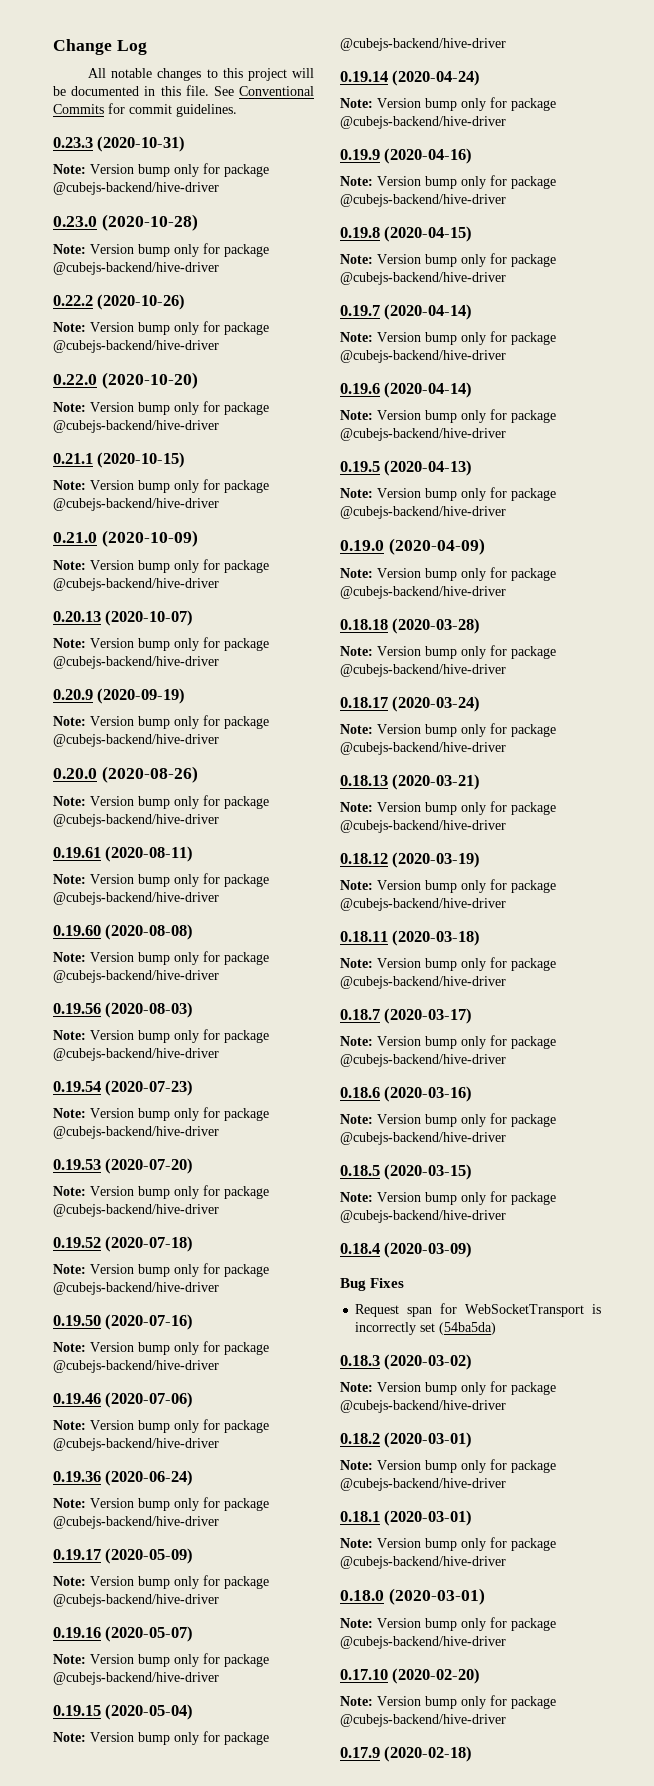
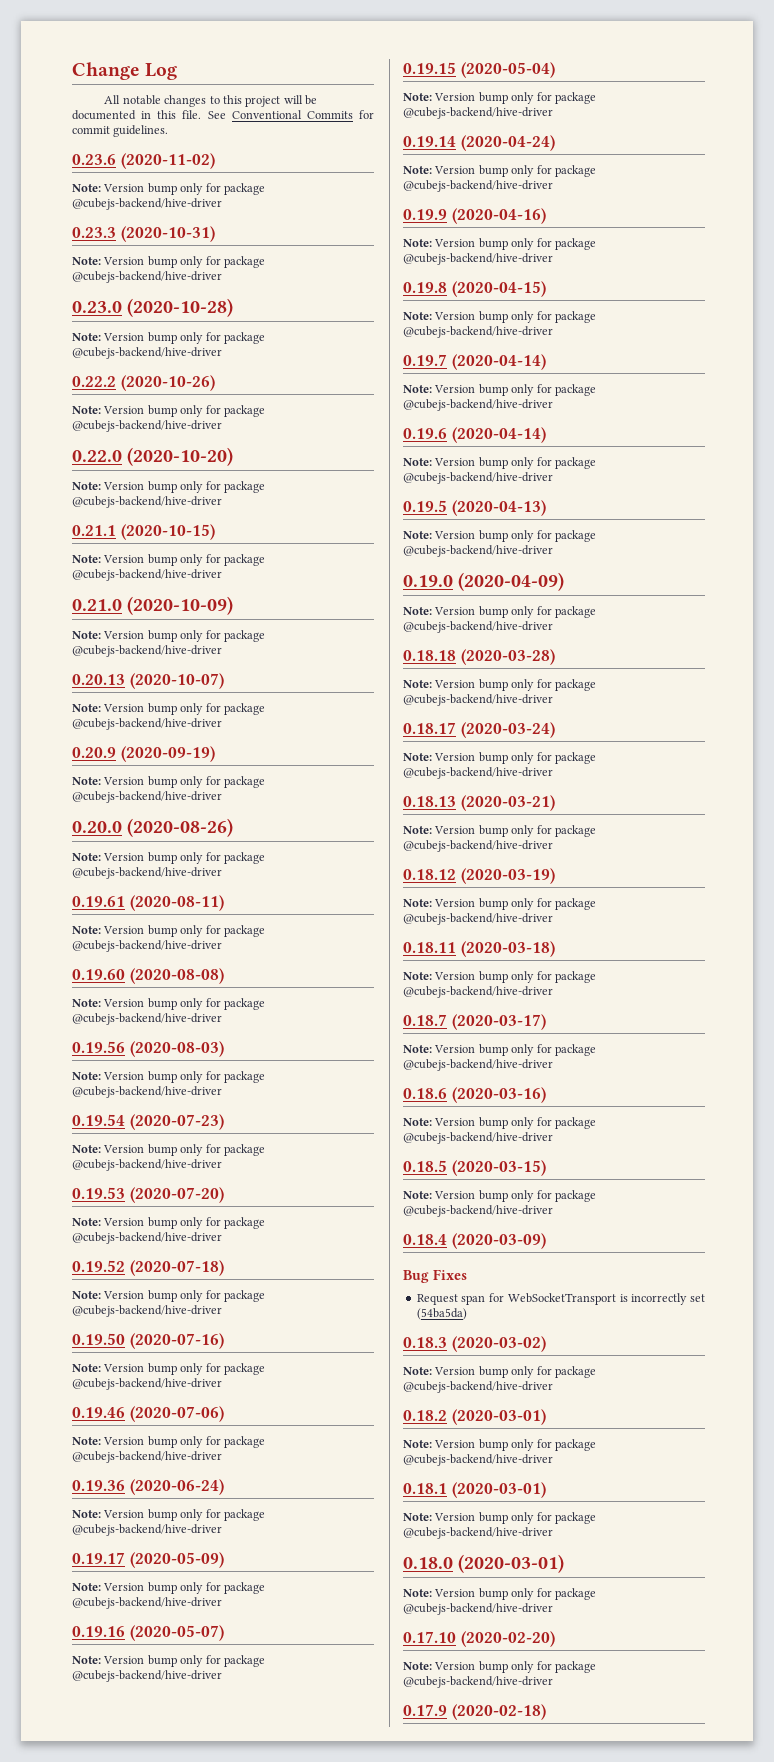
+ 0.23.6 (2020-11-02)
+ Note: Version bump only for package @cubejs-backend/hive-driver

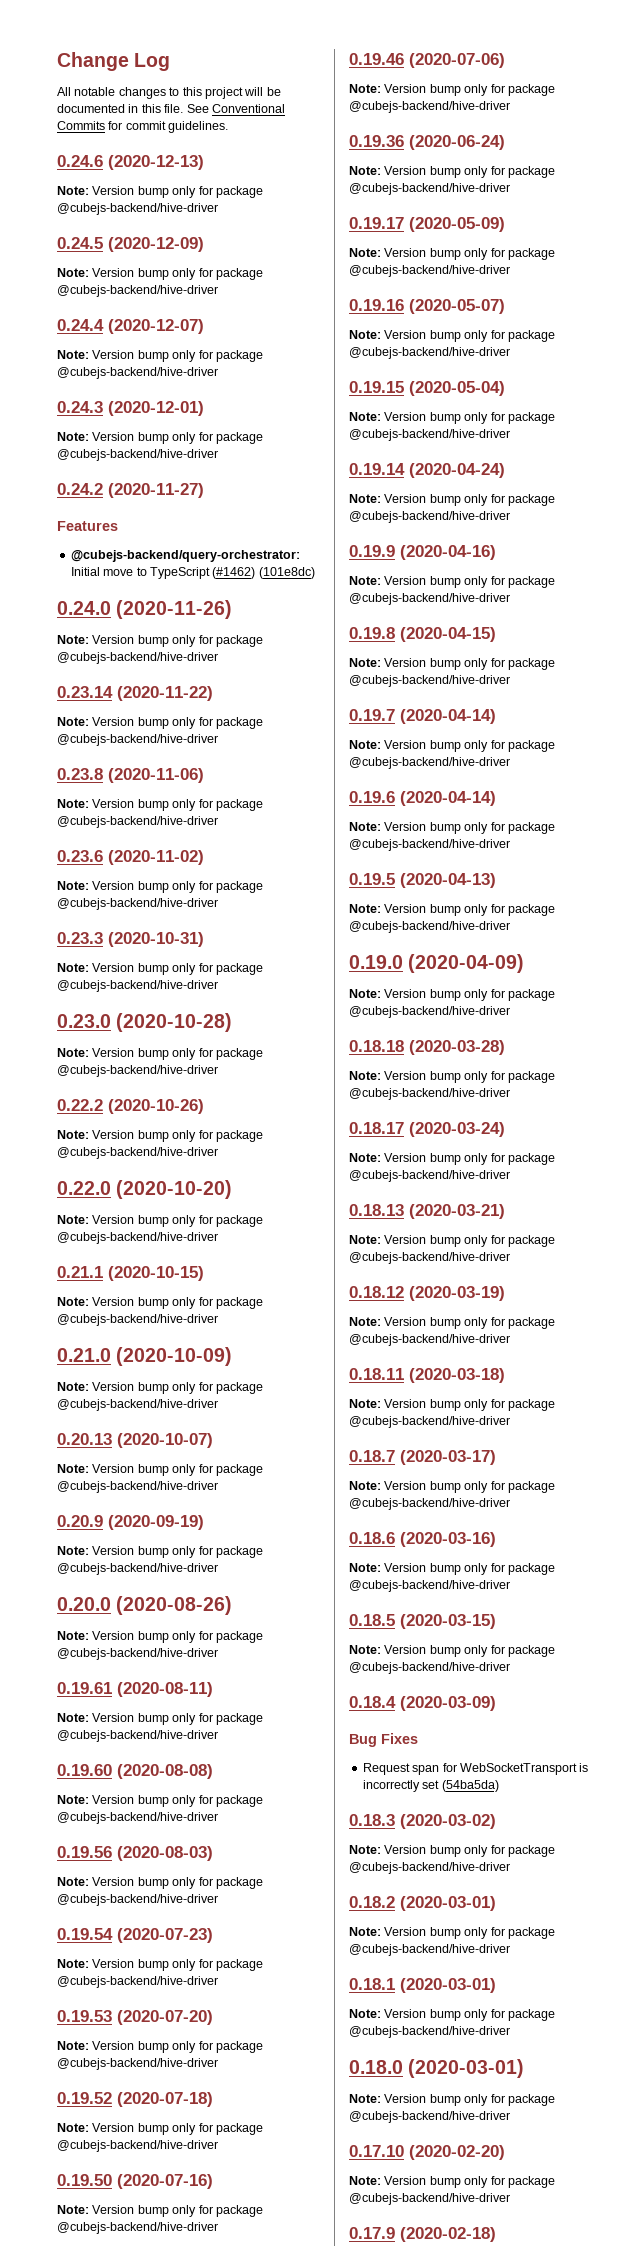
+ 0.24.6 (2020-12-13)
+ Note: Version bump only for package @cubejs-backend/hive-driver
+ 0.24.5 (2020-12-09)
+ Note: Version bump only for package @cubejs-backend/hive-driver
+ 0.24.4 (2020-12-07)
+ Note: Version bump only for package @cubejs-backend/hive-driver
+ 0.24.3 (2020-12-01)
+ Note: Version bump only for package @cubejs-backend/hive-driver
+ 0.24.2 (2020-11-27)
+ Features
+ @cubejs-backend/query-orchestrator: Initial move to TypeScript (#1462) (101e8dc)
+ 0.24.0 (2020-11-26)
+ Note: Version bump only for package @cubejs-backend/hive-driver
+ 0.23.14 (2020-11-22)
+ Note: Version bump only for package @cubejs-backend/hive-driver
+ 0.23.8 (2020-11-06)
+ Note: Version bump only for package @cubejs-backend/hive-driver

